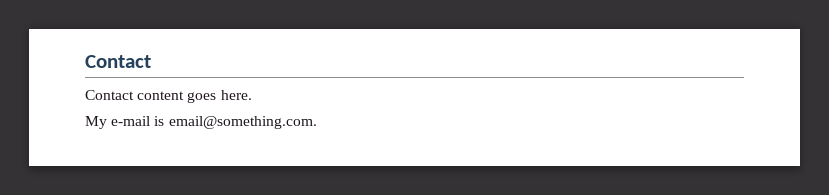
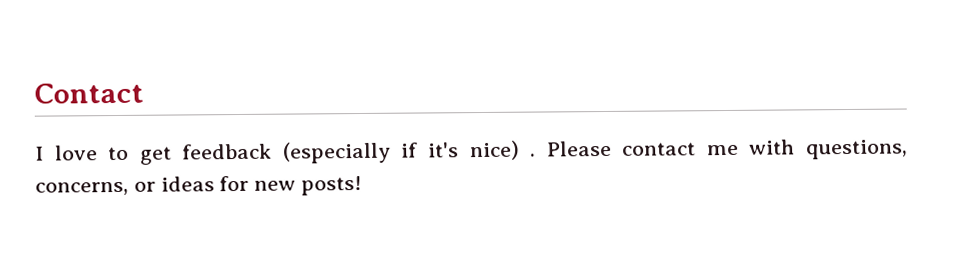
- Contact content goes here.
- My e-mail is email@something.com.
+ I love to get feedback (especially if it's nice) . Please contact me with questions, concerns, or ideas for new posts!

